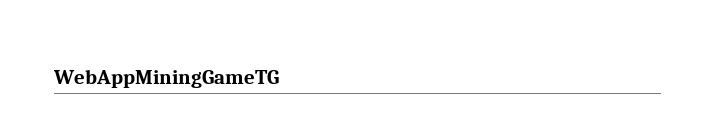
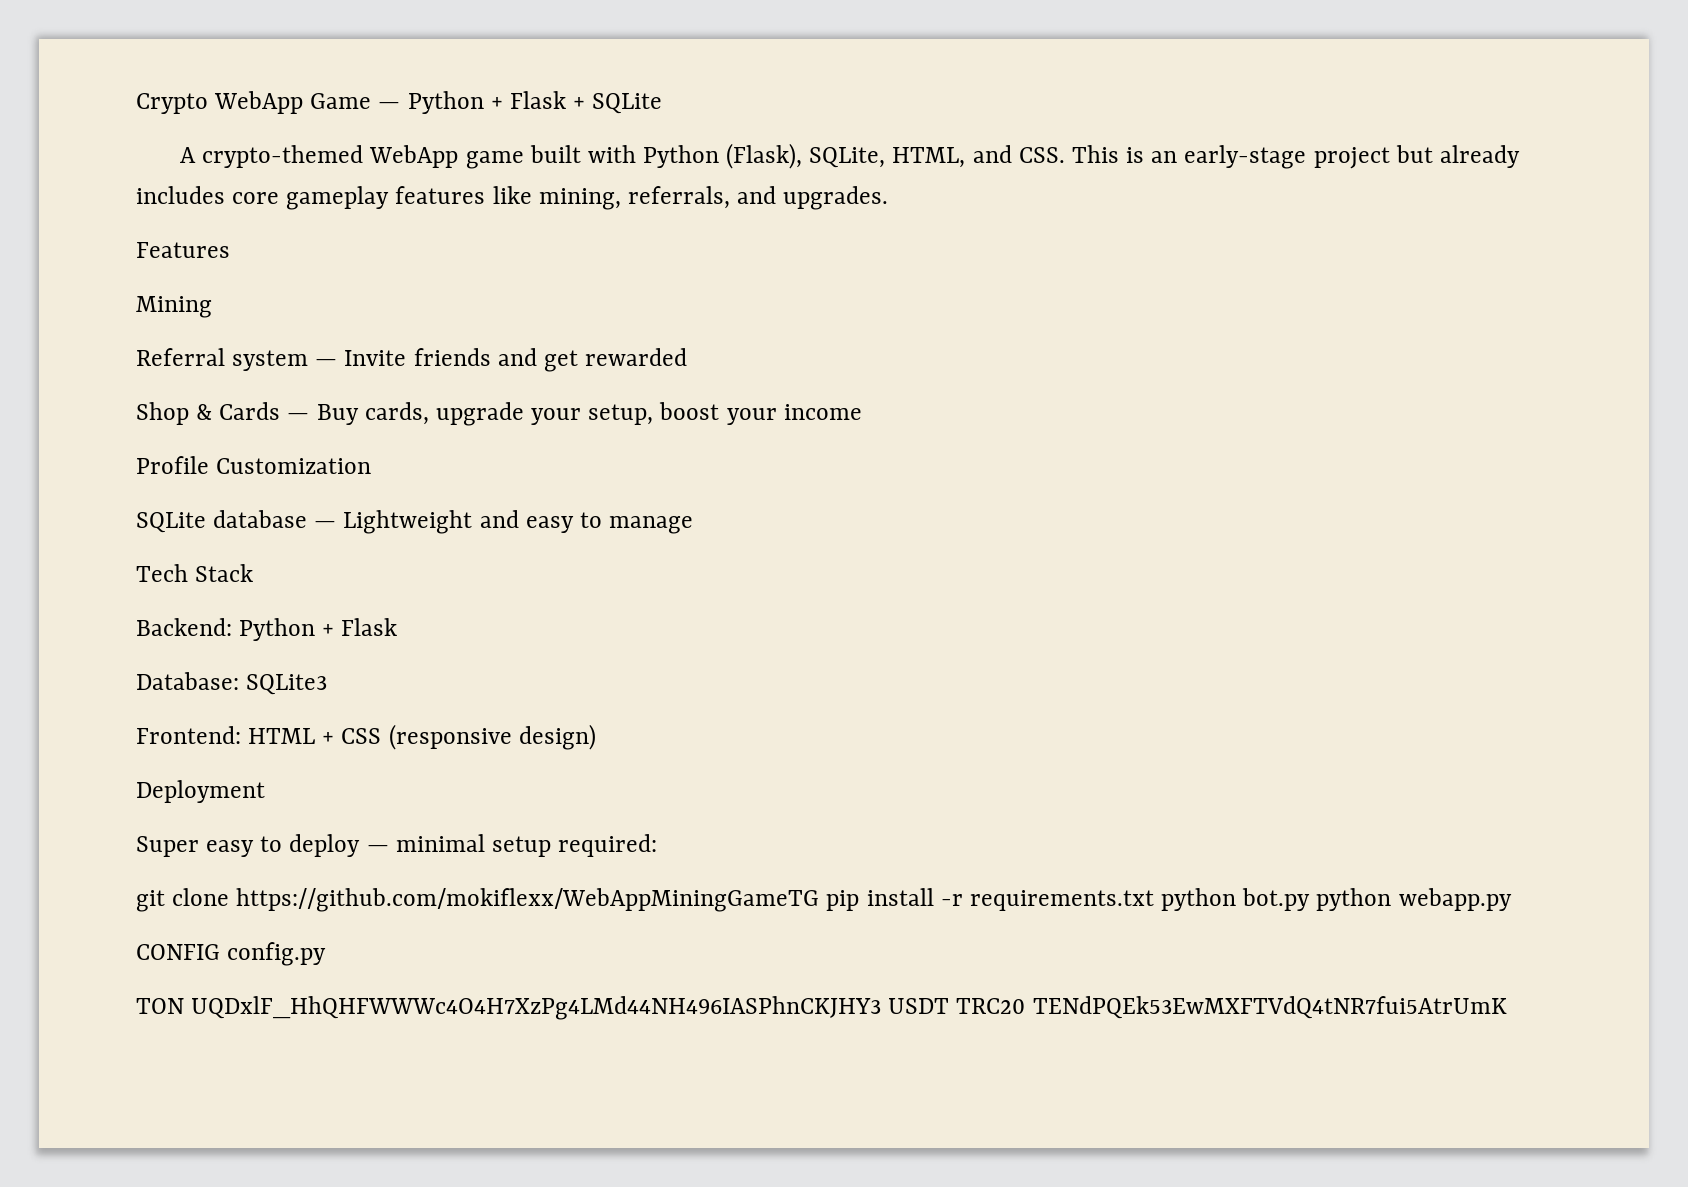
- WebAppMiningGameTG
+ Crypto WebApp Game — Python + Flask + SQLite
+ A crypto-themed WebApp game built with Python (Flask), SQLite, HTML, and CSS. This is an early-stage project but already includes core gameplay features like mining, referrals, and upgrades.
+ Features
+ Mining
+ Referral system — Invite friends and get rewarded
+ Shop & Cards — Buy cards, upgrade your setup, boost your income
+ Profile Customization
+ SQLite database — Lightweight and easy to manage
+ Tech Stack
+ Backend: Python + Flask
+ Database: SQLite3
+ Frontend: HTML + CSS (responsive design)
+ Deployment
+ Super easy to deploy — minimal setup required:
+ git clone https://github.com/mokiflexx/WebAppMiningGameTG pip install -r requirements.txt python bot.py python webapp.py
+ CONFIG config.py
+ TON UQDxlF_HhQHFWWWc4O4H7XzPg4LMd44NH496IASPhnCKJHY3 USDT TRC20 TENdPQEk53EwMXFTVdQ4tNR7fui5AtrUmK

